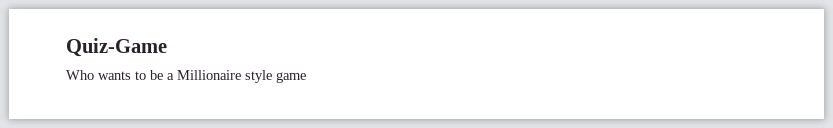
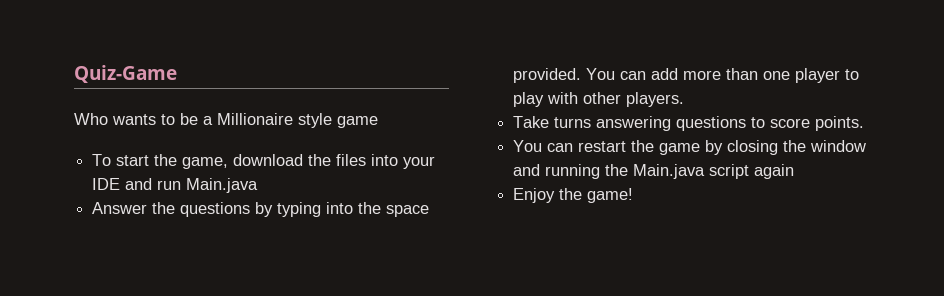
+ To start the game, download the files into your IDE and run Main.java
+ Answer the questions by typing into the space provided. You can add more than one player to play with other players.
+ Take turns answering questions to score points.
+ You can restart the game by closing the window and running the Main.java script again
+ Enjoy the game!

